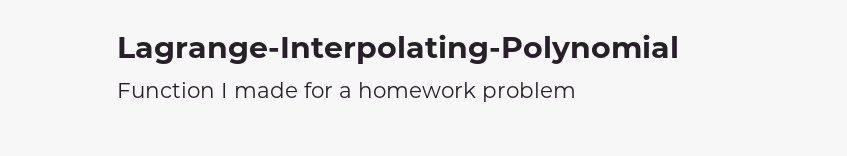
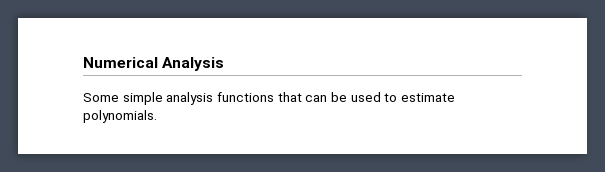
- Lagrange-Interpolating-Polynomial
- Function I made for a homework problem
+ Numerical Analysis
+ Some simple analysis functions that can be used to estimate polynomials.

